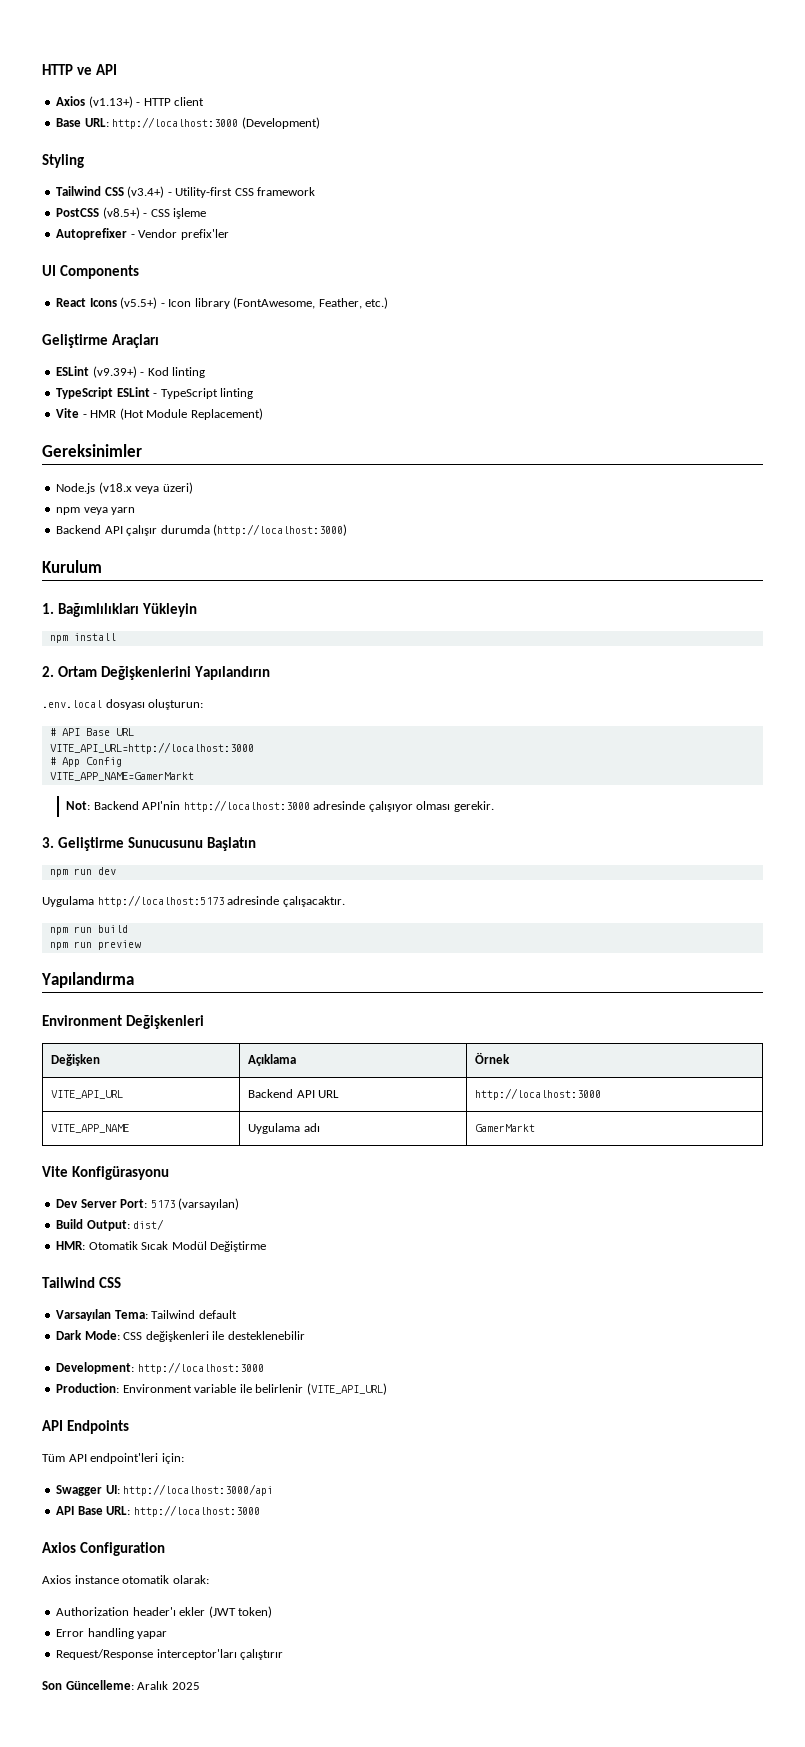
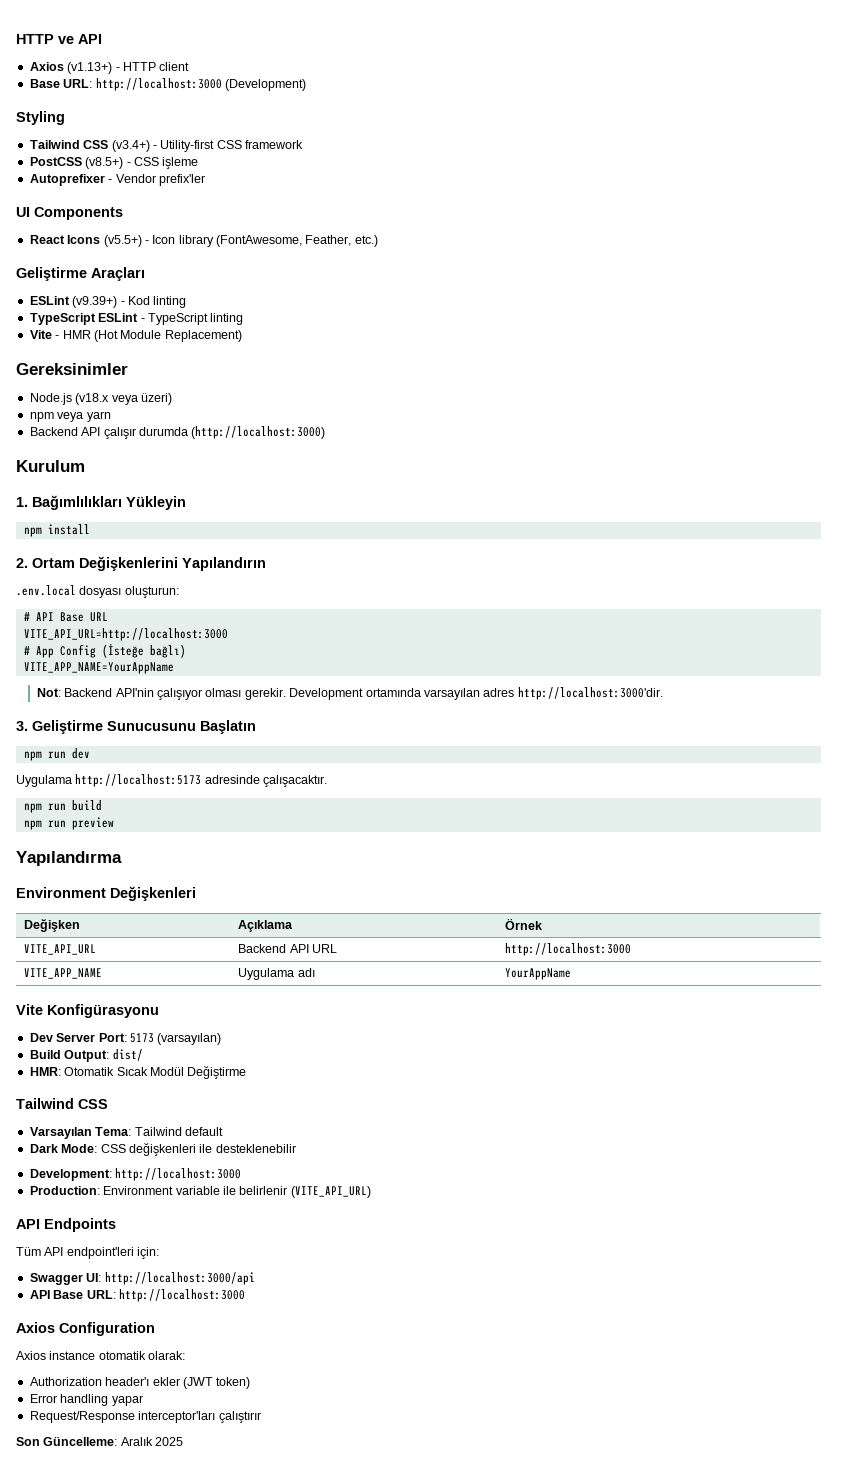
- # App Config
- VITE_APP_NAME=GamerMarkt
+ # App Config (İsteğe bağlı)
+ VITE_APP_NAME=YourAppName
- Not: Backend API'nin http://localhost:3000 adresinde çalışıyor olması gerekir.
+ Not: Backend API'nin çalışıyor olması gerekir. Development ortamında varsayılan adres http://localhost:3000'dir.
- VITE_APP_NAME | Uygulama adı | GamerMarkt
+ VITE_APP_NAME | Uygulama adı | YourAppName

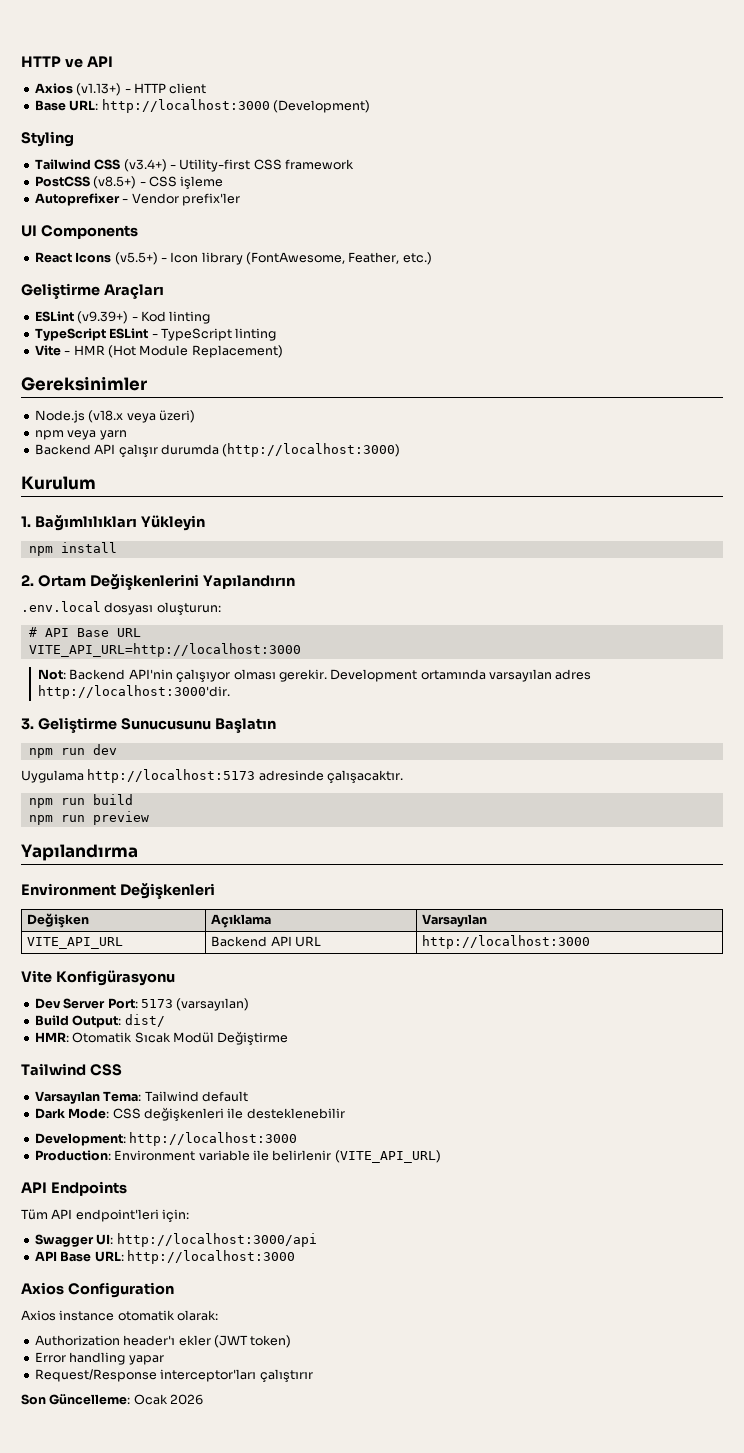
- # App Config (İsteğe bağlı)
- VITE_APP_NAME=YourAppName
- Değişken | Açıklama | Örnek
+ Değişken | Açıklama | Varsayılan
- VITE_APP_NAME | Uygulama adı | YourAppName
- Son Güncelleme: Aralık 2025
+ Son Güncelleme: Ocak 2026

